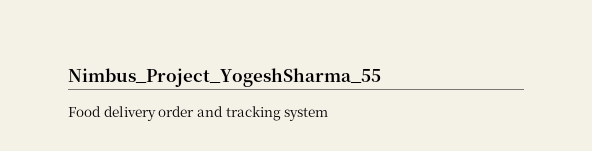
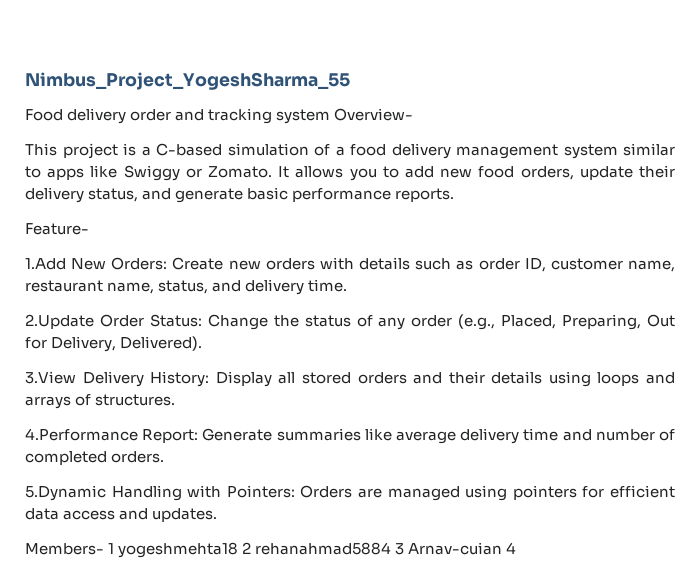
- Food delivery order and tracking system
+ Food delivery order and tracking system Overview-
+ This project is a C-based simulation of a food delivery management system similar to apps like Swiggy or Zomato. It allows you to add new food orders, update their delivery status, and generate basic performance reports.
+ Feature-
+ 1.Add New Orders: Create new orders with details such as order ID, customer name, restaurant name, status, and delivery time.
+ 2.Update Order Status: Change the status of any order (e.g., Placed, Preparing, Out for Delivery, Delivered).
+ 3.View Delivery History: Display all stored orders and their details using loops and arrays of structures.
+ 4.Performance Report: Generate summaries like average delivery time and number of completed orders.
+ 5.Dynamic Handling with Pointers: Orders are managed using pointers for efficient data access and updates.
+ Members- 1 yogeshmehta18 2 rehanahmad5884 3 Arnav-cuian 4

